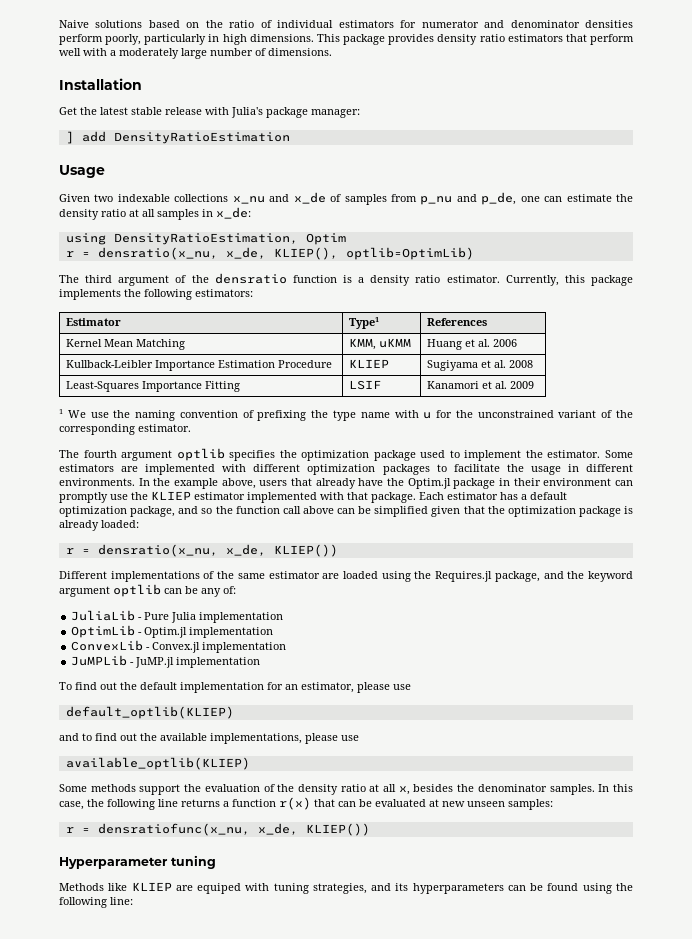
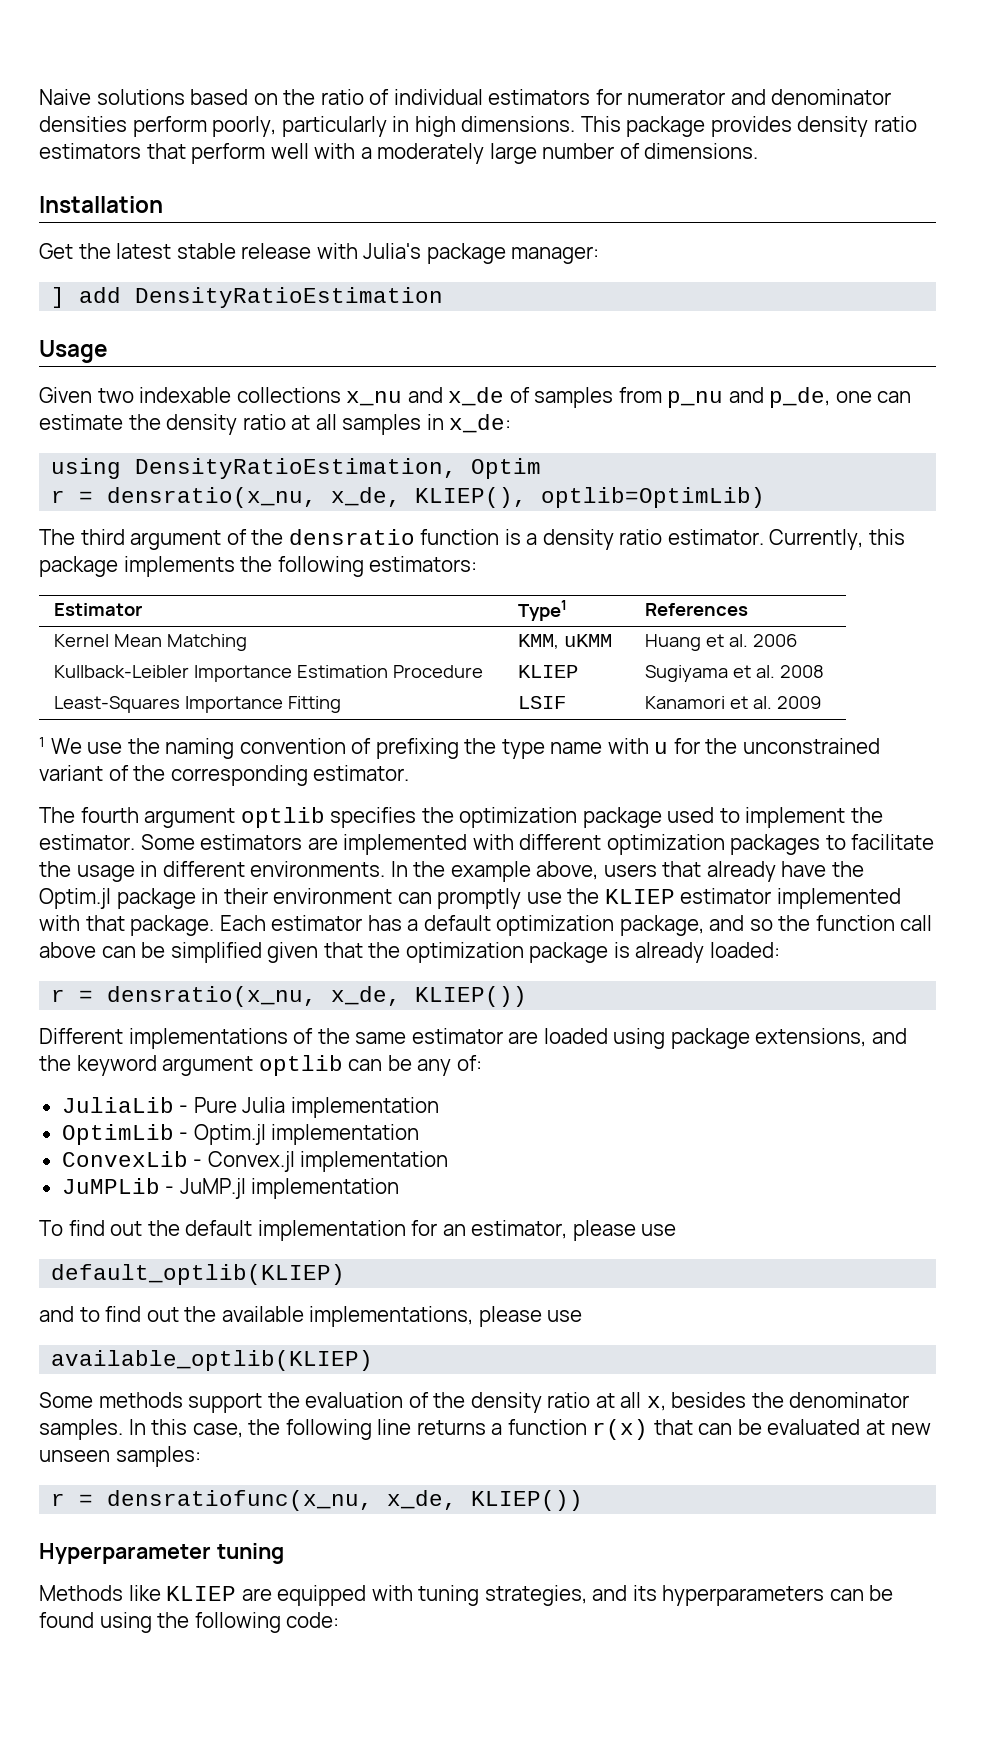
- Different implementations of the same estimator are loaded using the Requires.jl package, and the keyword argument optlib can be any of:
+ Different implementations of the same estimator are loaded using package extensions, and the keyword argument optlib can be any of:
- Methods like KLIEP are equiped with tuning strategies, and its hyperparameters can be found using the following line:
+ Methods like KLIEP are equipped with tuning strategies, and its hyperparameters can be found using the following code:

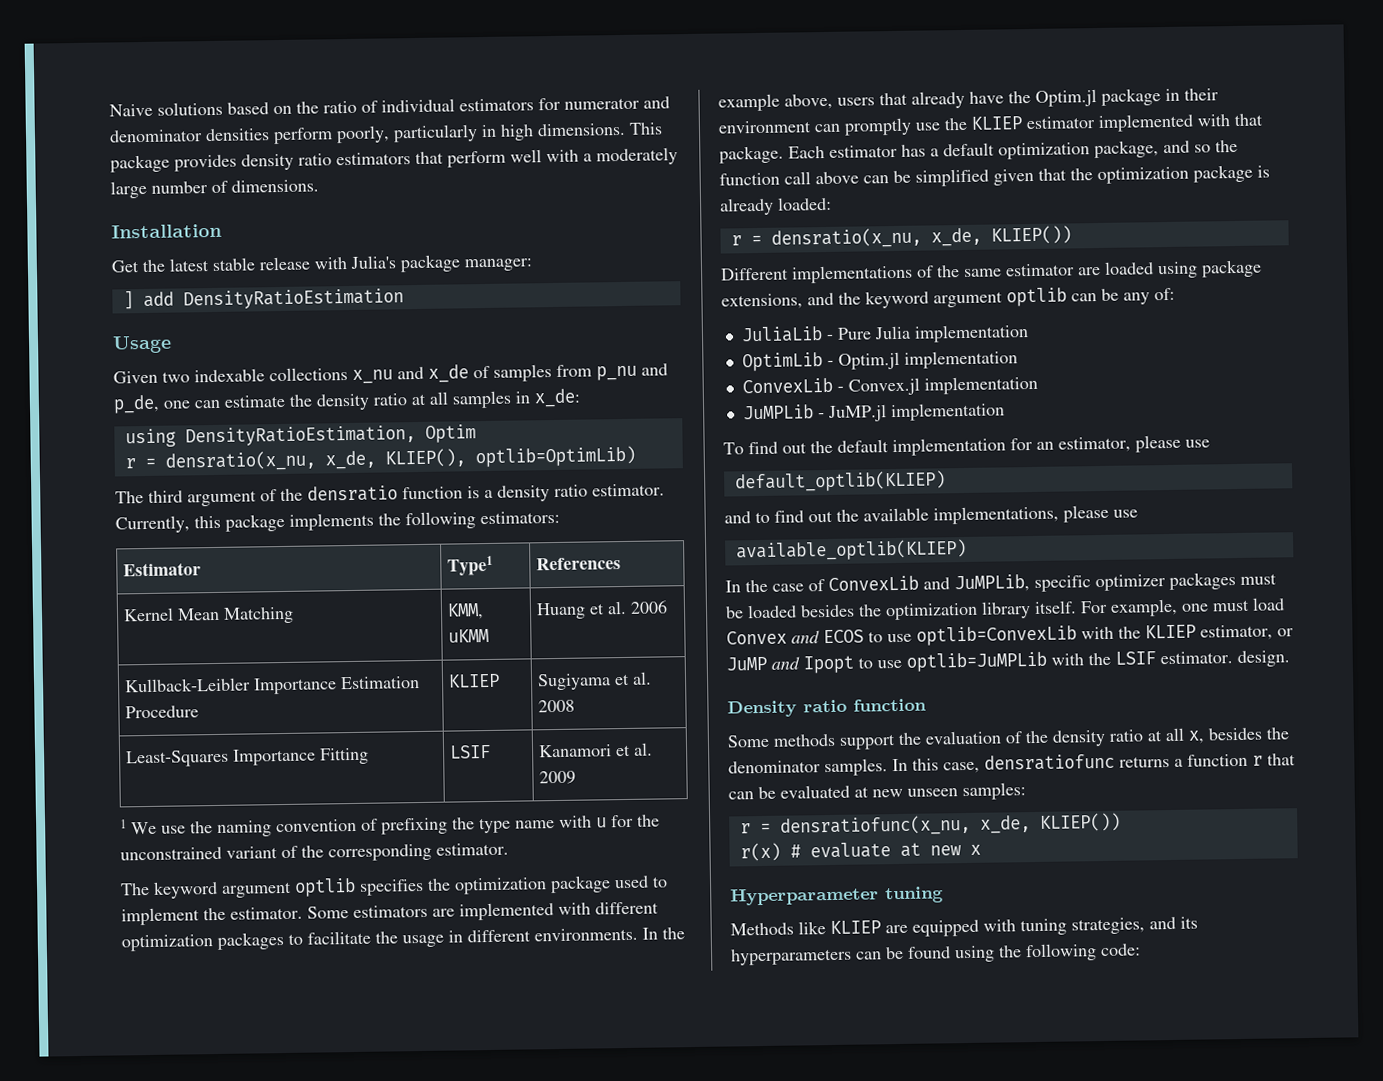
- The fourth argument optlib specifies the optimization package used to implement the estimator.
+ The keyword argument optlib specifies the optimization package used to implement the estimator.
+ In the case of ConvexLib and JuMPLib, specific optimizer packages must be loaded besides the optimization library itself. For example, one must load Convex and ECOS to use optlib=ConvexLib with the KLIEP estimator, or JuMP and Ipopt to use optlib=JuMPLib with the LSIF estimator. design.
+ Density ratio function
- In this case, the following line returns a function r(x) that can be evaluated at new unseen samples:
+ In this case, densratiofunc returns a function r that can be evaluated at new unseen samples:
+ r(x) # evaluate at new x

